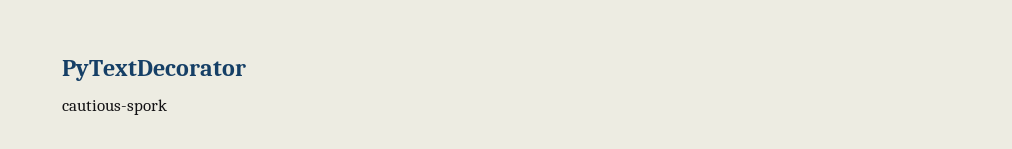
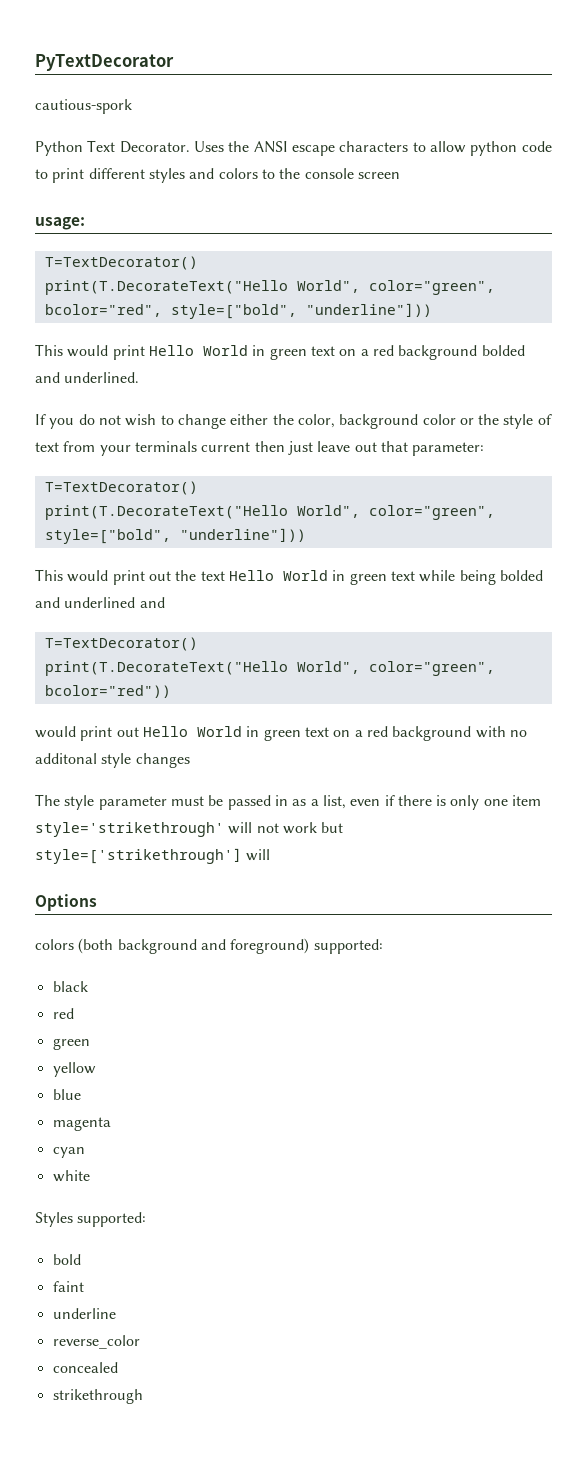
+ Python Text Decorator. Uses the ANSI escape characters to allow python code to print different styles and colors to the console screen
+ usage:
+ T=TextDecorator()
+ print(T.DecorateText("Hello World", color="green", bcolor="red", style=["bold", "underline"]))
+ This would print Hello World in green text on a red background bolded and underlined.
+ If you do not wish to change either the color, background color or the style of text from your terminals current then just leave out that parameter:
+ T=TextDecorator()
+ print(T.DecorateText("Hello World", color="green", style=["bold", "underline"]))
+ This would print out the text Hello World in green text while being bolded and underlined and
+ T=TextDecorator()
+ print(T.DecorateText("Hello World", color="green", bcolor="red"))
+ would print out Hello World in green text on a red background with no additonal style changes
+ The style parameter must be passed in as a list, even if there is only one item style='strikethrough' will not work but style=['strikethrough'] will
+ Options
+ colors (both background and foreground) supported:
+ black
+ red
+ green
+ yellow
+ blue
+ magenta
+ cyan
+ white
+ Styles supported:
+ bold
+ faint
+ underline
+ reverse_color
+ concealed
+ strikethrough

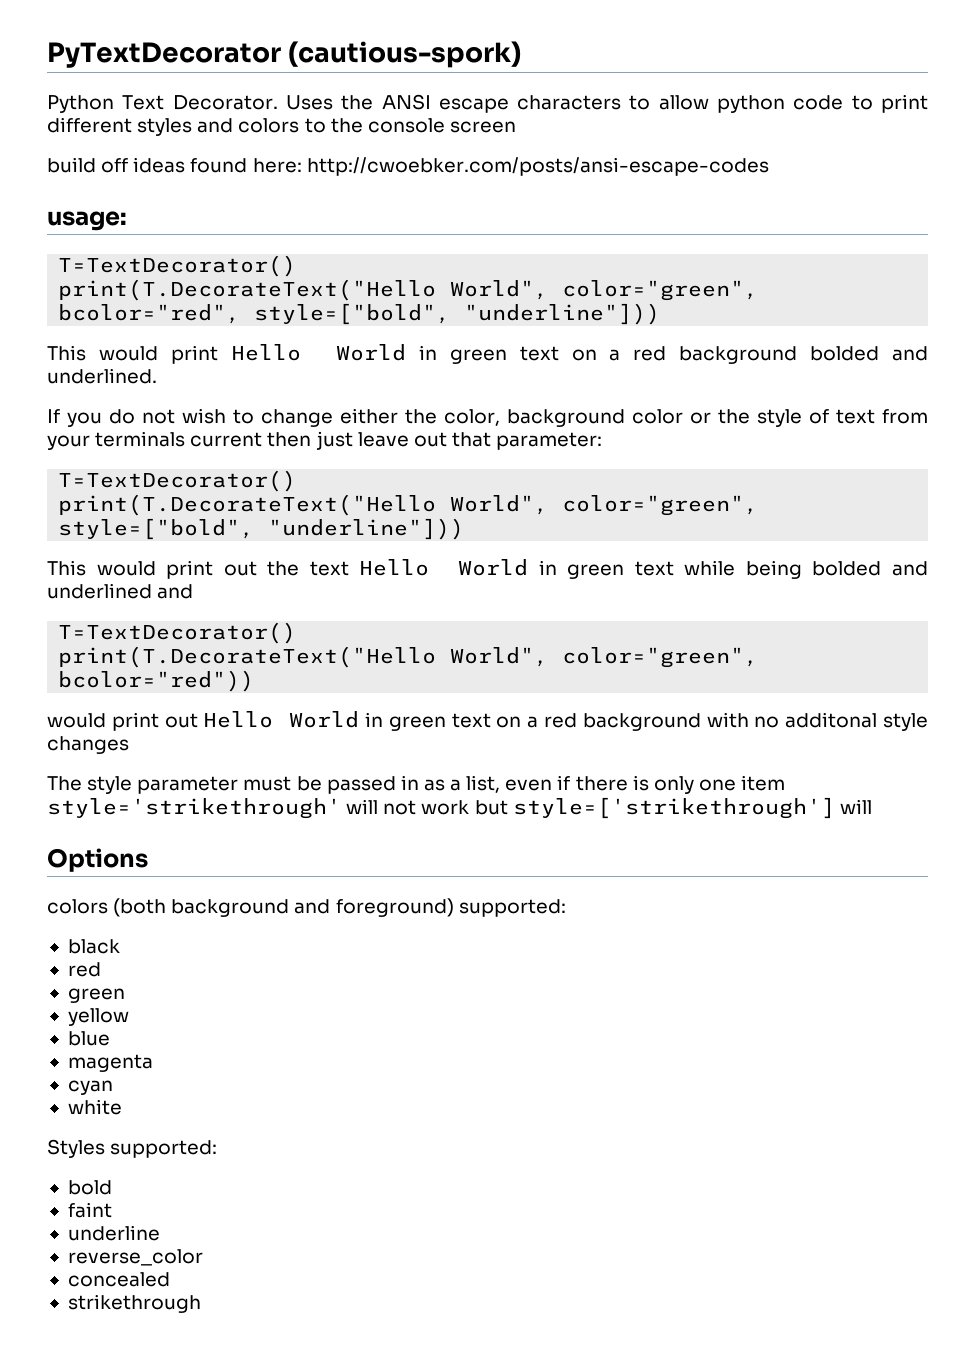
- PyTextDecorator
- cautious-spork
+ PyTextDecorator (cautious-spork)
+ build off ideas found here: http://cwoebker.com/posts/ansi-escape-codes

